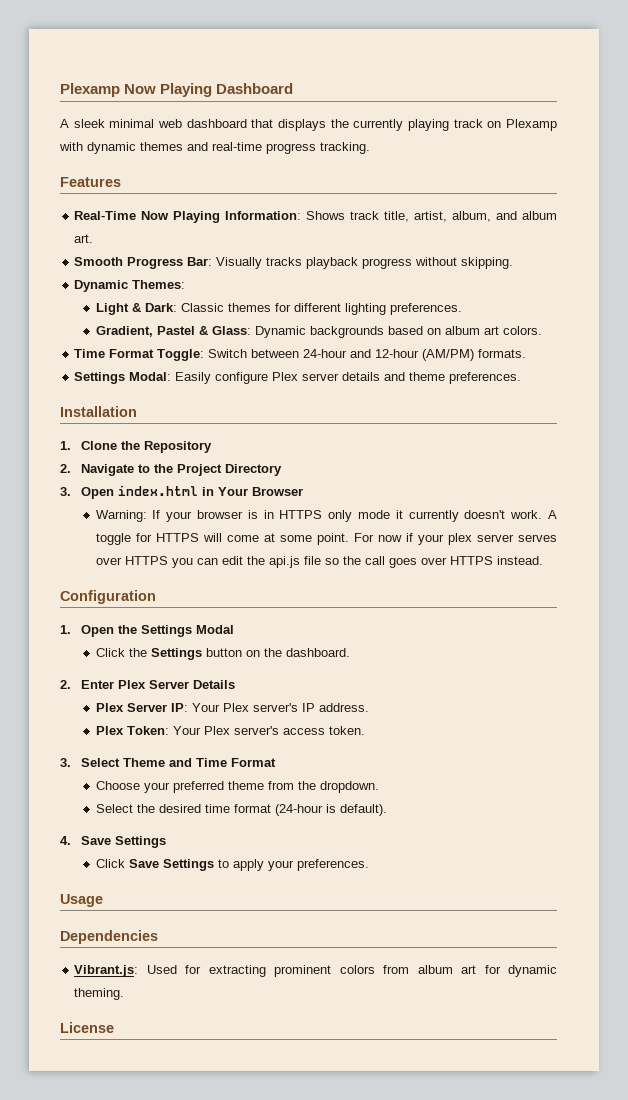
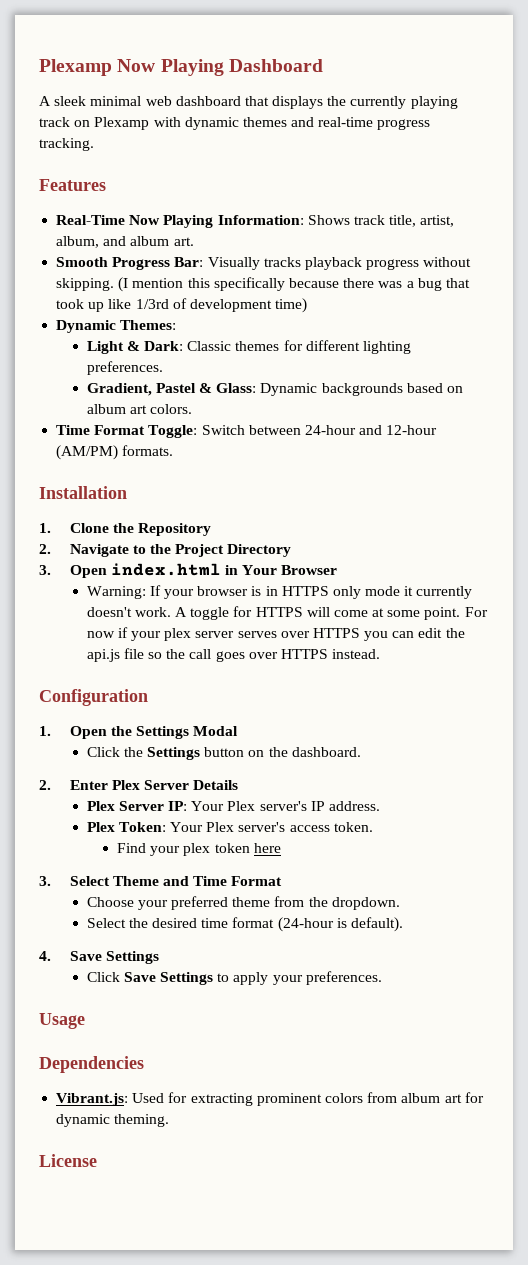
+ (I mention this specifically because there was a bug that took up like 1/3rd of development time)
- Settings Modal: Easily configure Plex server details and theme preferences.
+ Find your plex token here

